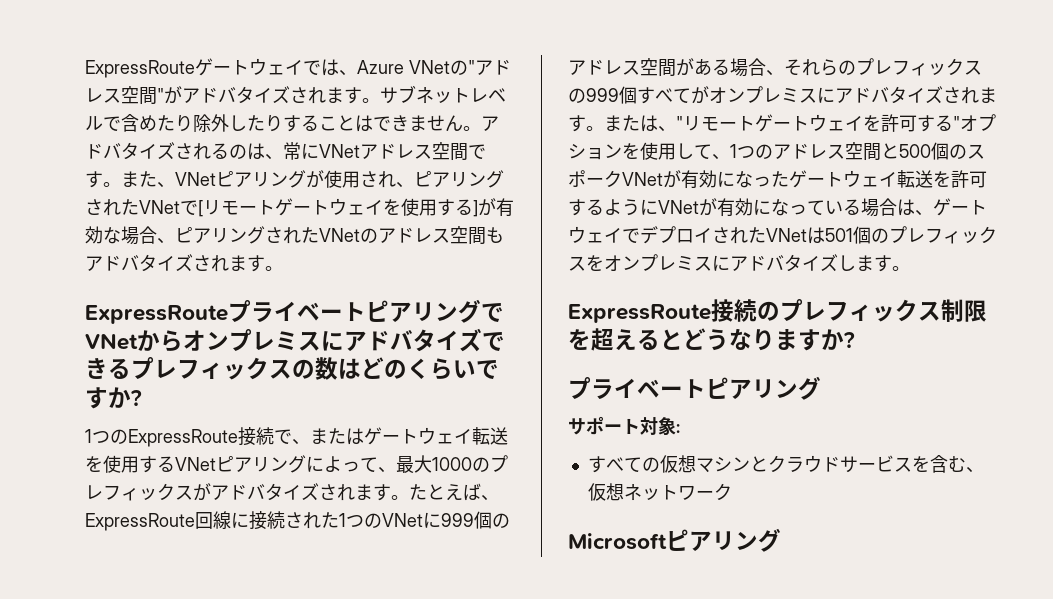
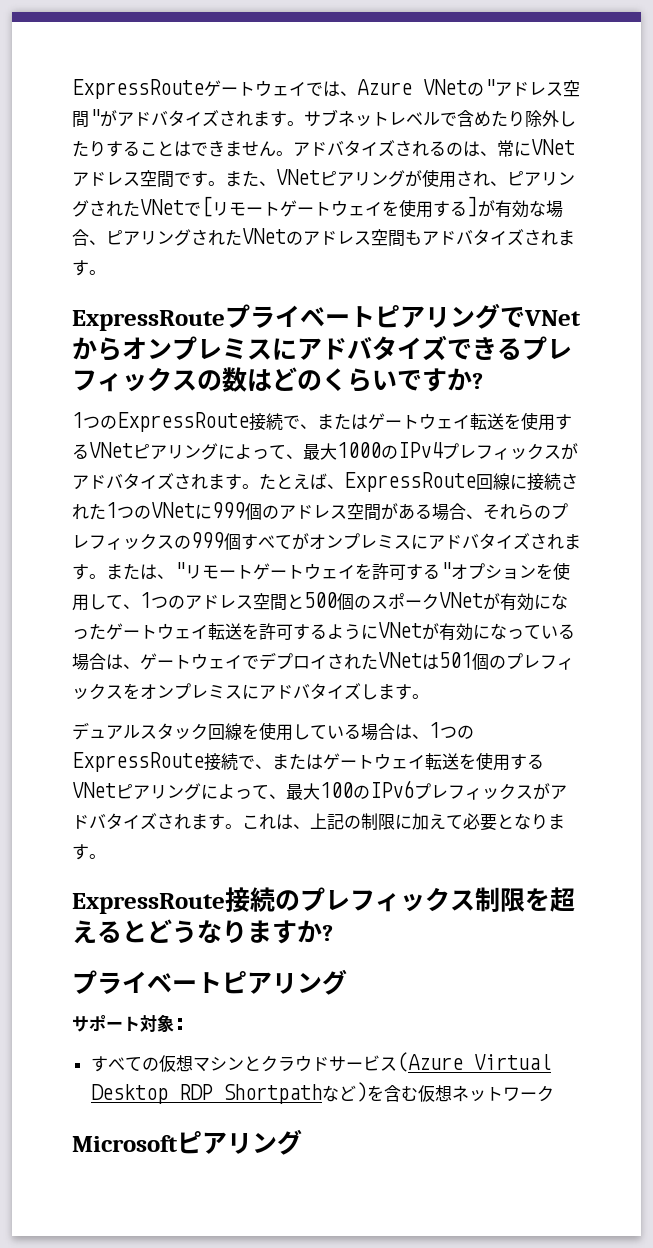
- 1つのExpressRoute接続で、またはゲートウェイ転送を使用するVNetピアリングによって、最大1000のプレフィックスがアドバタイズされます。
+ 1つのExpressRoute接続で、またはゲートウェイ転送を使用するVNetピアリングによって、最大1000のIPv4プレフィックスがアドバタイズされます。
+ デュアルスタック回線を使用している場合は、1つのExpressRoute接続で、またはゲートウェイ転送を使用するVNetピアリングによって、最大100のIPv6プレフィックスがアドバタイズされます。これは、上記の制限に加えて必要となります。
- すべての仮想マシンとクラウドサービスを含む、仮想ネットワーク
+ すべての仮想マシンとクラウドサービス(Azure Virtual Desktop RDP Shortpathなど)を含む仮想ネットワーク

